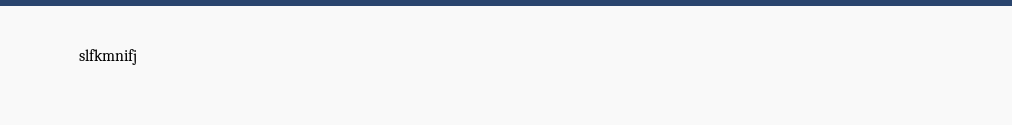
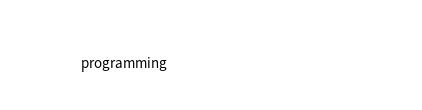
- slfkmnifj
+ programming

